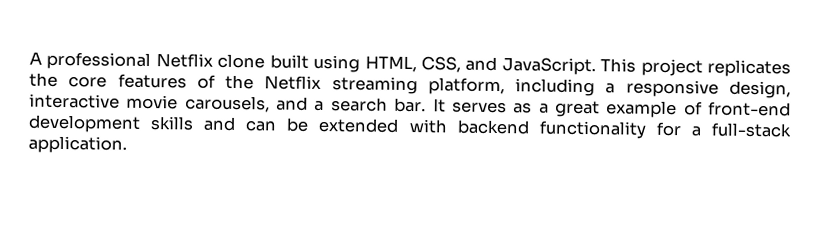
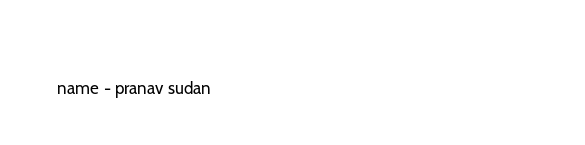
- A professional Netflix clone built using HTML, CSS, and JavaScript. This project replicates the core features of the Netflix streaming platform, including a responsive design, interactive movie carousels, and a search bar. It serves as a great example of front-end development skills and can be extended with backend functionality for a full-stack application.
+ name - pranav sudan

